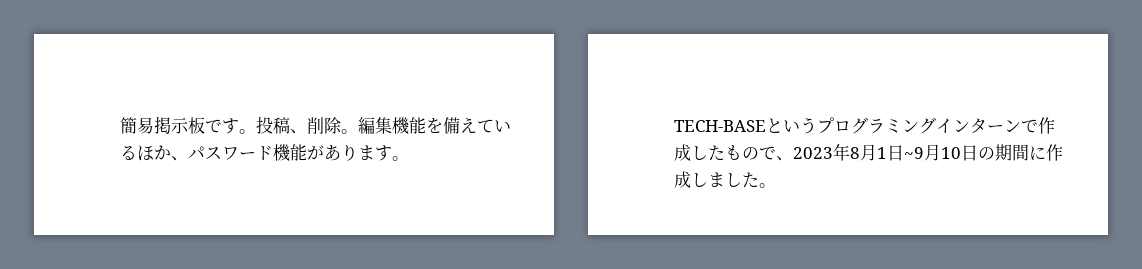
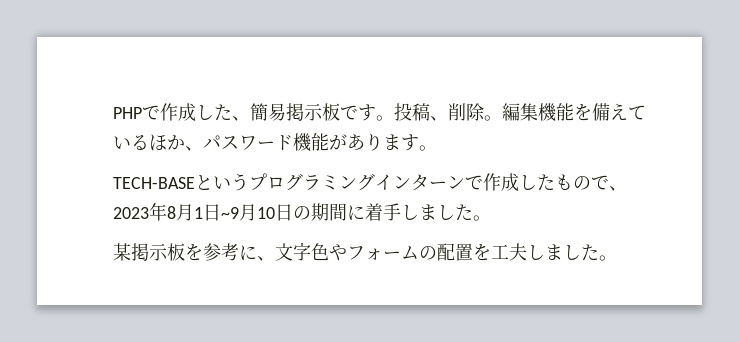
- 簡易掲示板です。
+ PHPで作成した、簡易掲示板です。
- TECH-BASEというプログラミングインターンで作成したもので、2023年8月1日~9月10日の期間に作成しました。
+ TECH-BASEというプログラミングインターンで作成したもので、2023年8月1日~9月10日の期間に着手しました。
+ 某掲示板を参考に、文字色やフォームの配置を工夫しました。

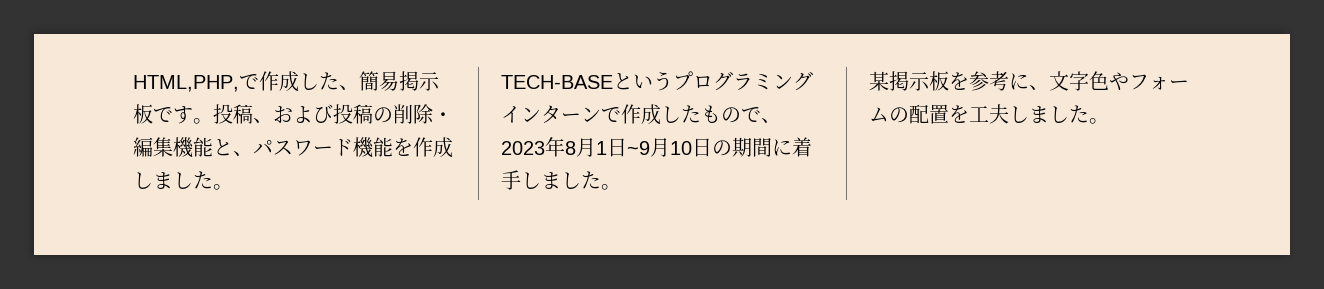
- PHPで作成した、簡易掲示板です。
+ HTML,PHP,で作成した、簡易掲示板です。
- 投稿、削除。編集機能を備えているほか、パスワード機能があります。
+ 投稿、および投稿の削除・編集機能と、パスワード機能を作成しました。

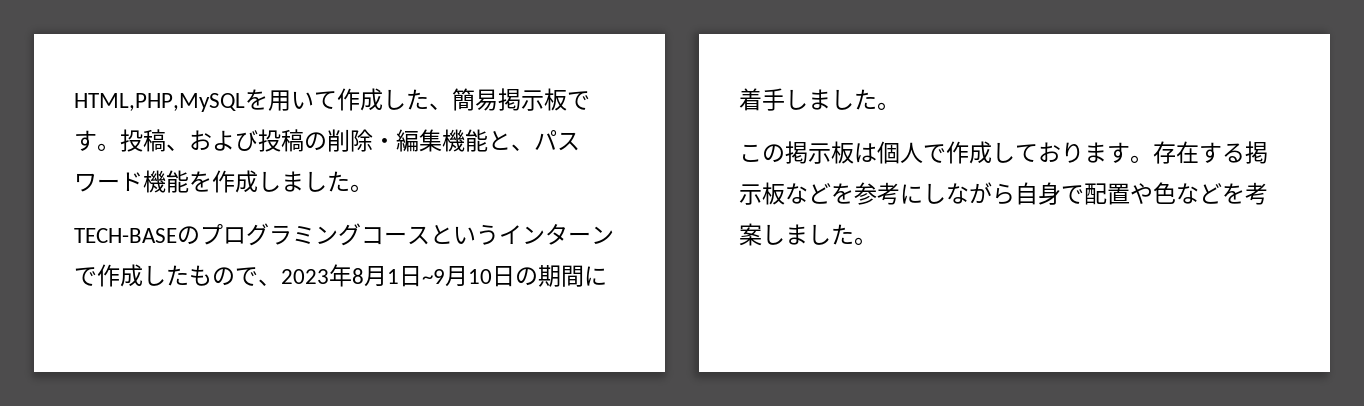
- HTML,PHP,で作成した、簡易掲示板です。
+ HTML,PHP,MySQLを用いて作成した、簡易掲示板です。
- TECH-BASEというプログラミングインターンで作成したもので、2023年8月1日~9月10日の期間に着手しました。
+ TECH-BASEのプログラミングコースというインターンで作成したもので、2023年8月1日~9月10日の期間に着手しました。
- 某掲示板を参考に、文字色やフォームの配置を工夫しました。
+ この掲示板は個人で作成しております。存在する掲示板などを参考にしながら自身で配置や色などを考案しました。

